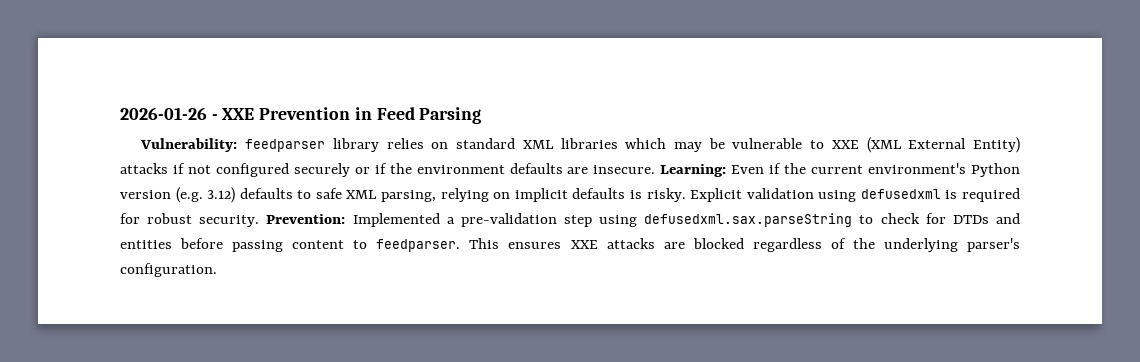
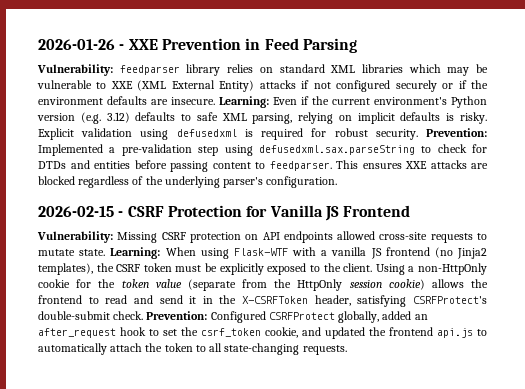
+ 2026-02-15 - CSRF Protection for Vanilla JS Frontend
+ Vulnerability: Missing CSRF protection on API endpoints allowed cross-site requests to mutate state. Learning: When using Flask-WTF with a vanilla JS frontend (no Jinja2 templates), the CSRF token must be explicitly exposed to the client. Using a non-HttpOnly cookie for the token value (separate from the HttpOnly session cookie) allows the frontend to read and send it in the X-CSRFToken header, satisfying CSRFProtect's double-submit check. Prevention: Configured CSRFProtect globally, added an after_request hook to set the csrf_token cookie, and updated the frontend api.js to automatically attach the token to all state-changing requests.

